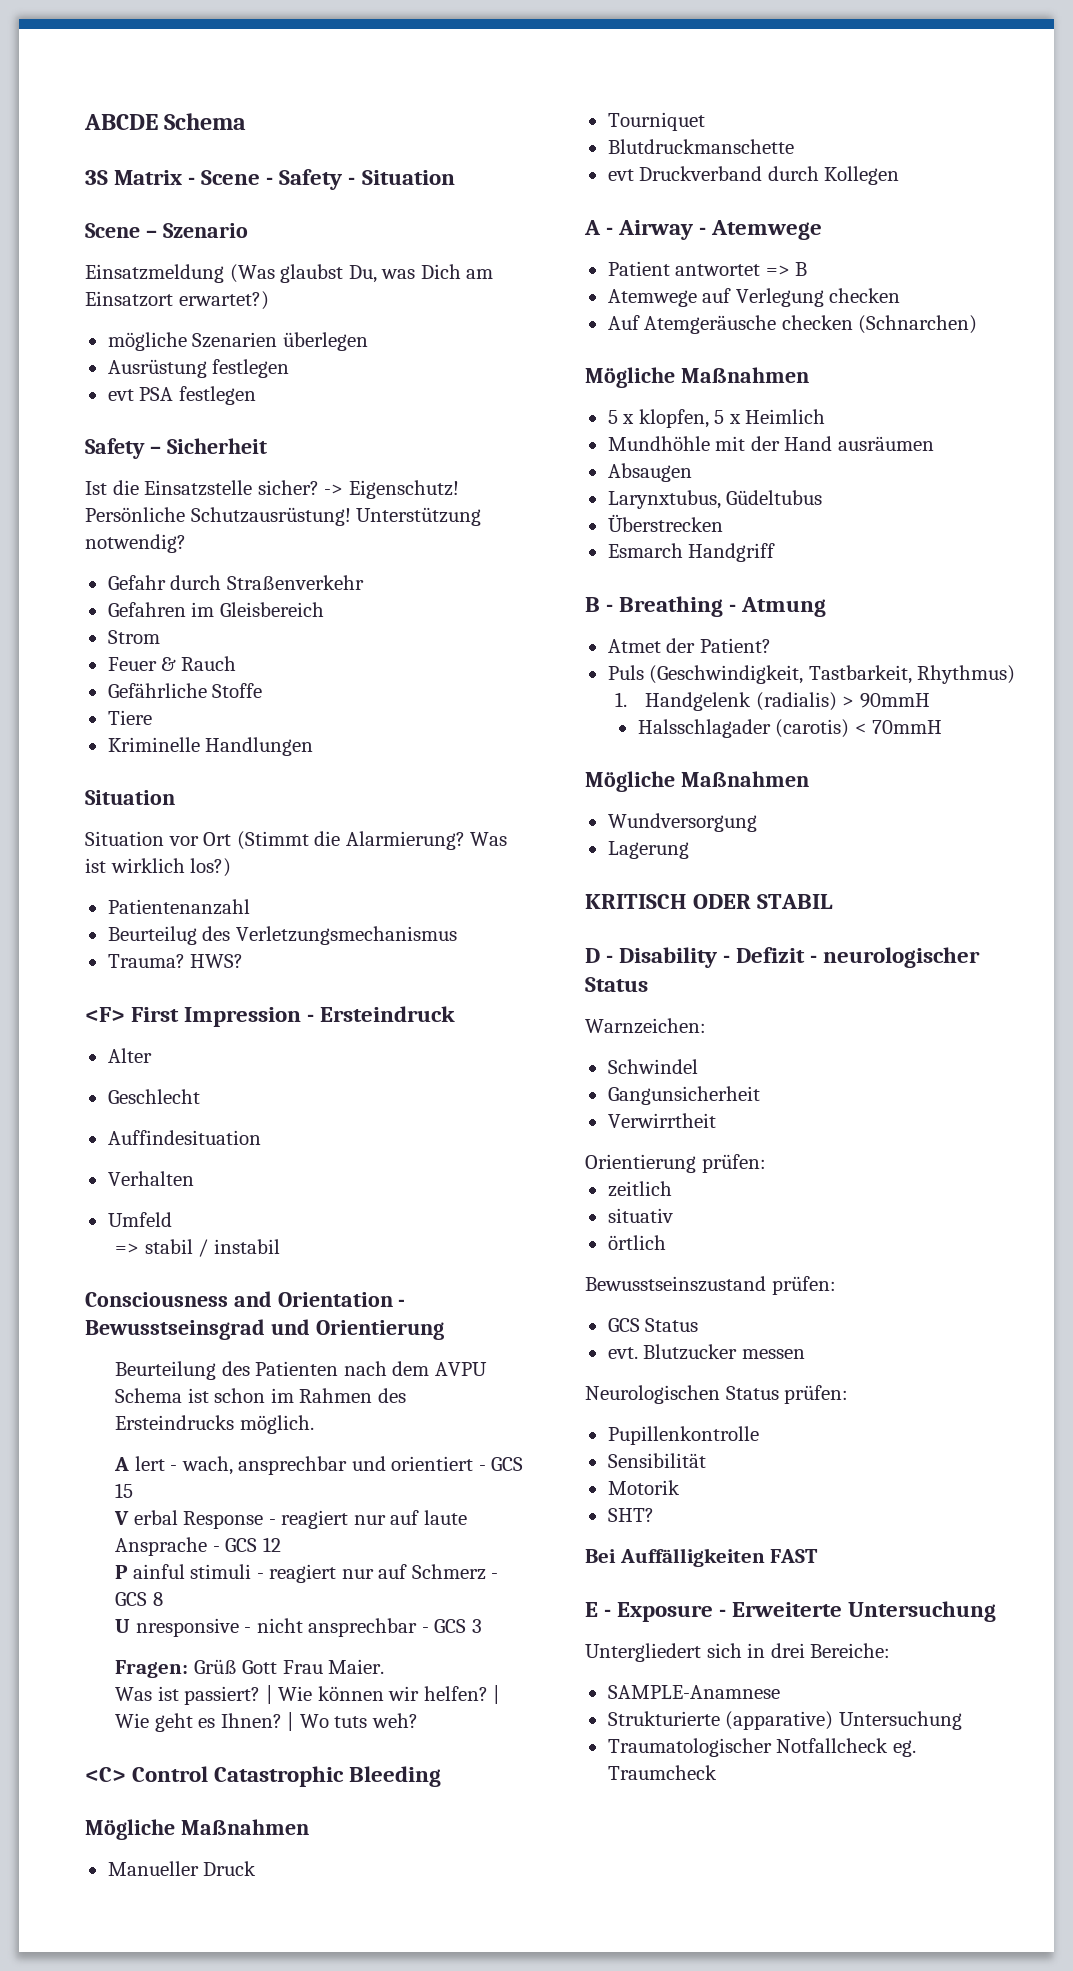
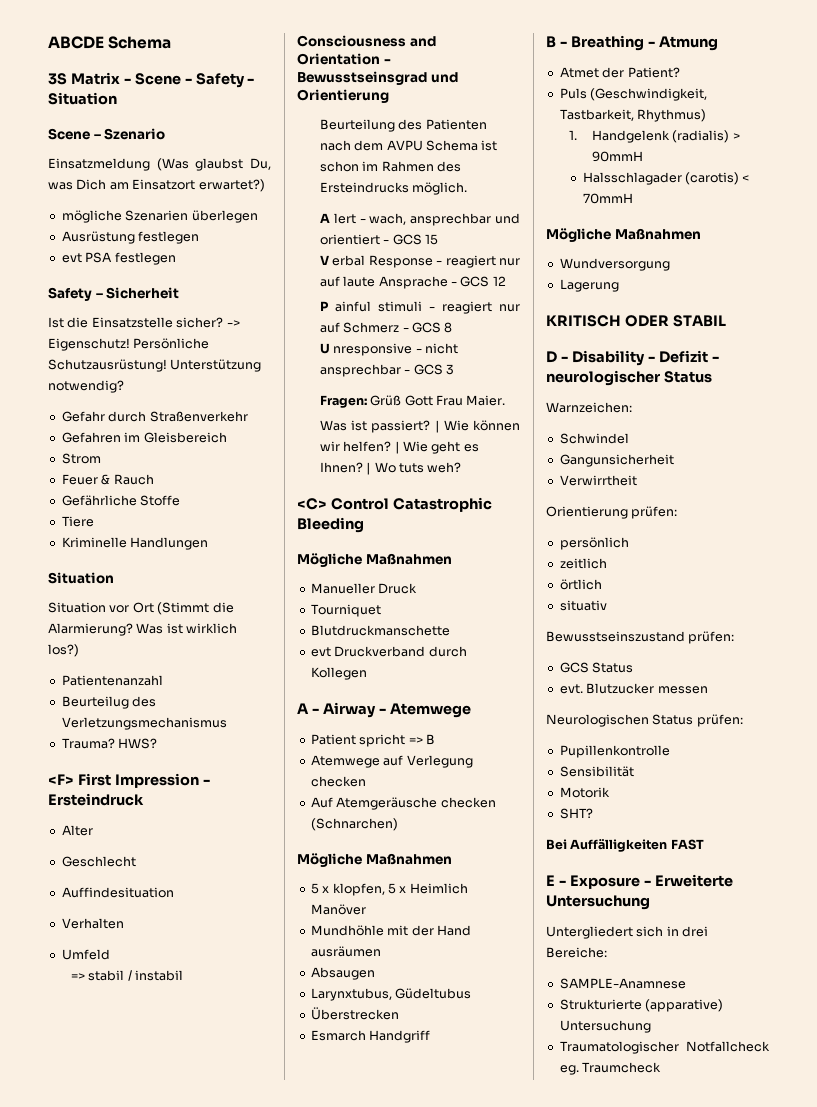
- Patient antwortet => B
+ Patient spricht => B
- 5 x klopfen, 5 x Heimlich
+ 5 x klopfen, 5 x Heimlich Manöver
+ persönlich
+ örtlich
- örtlich

